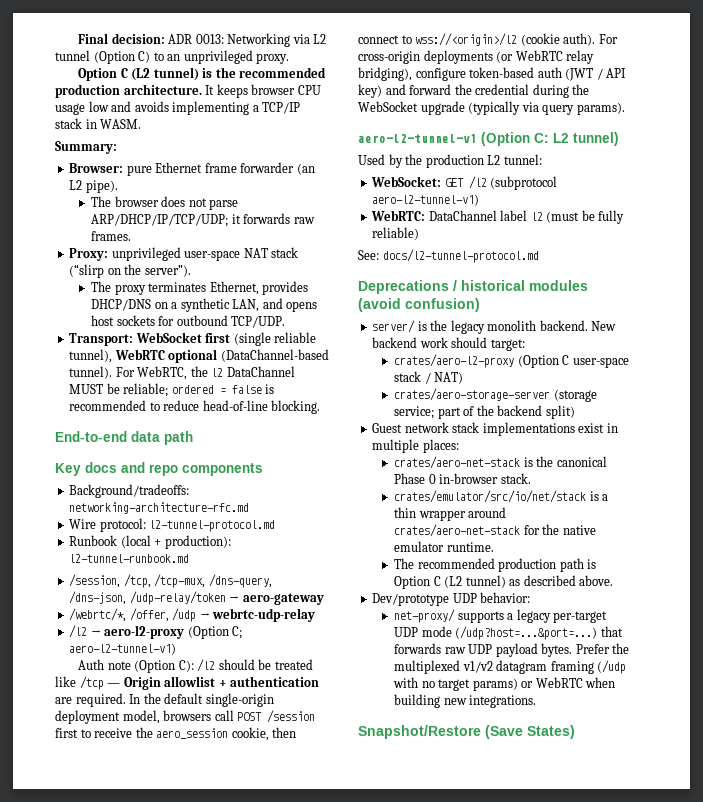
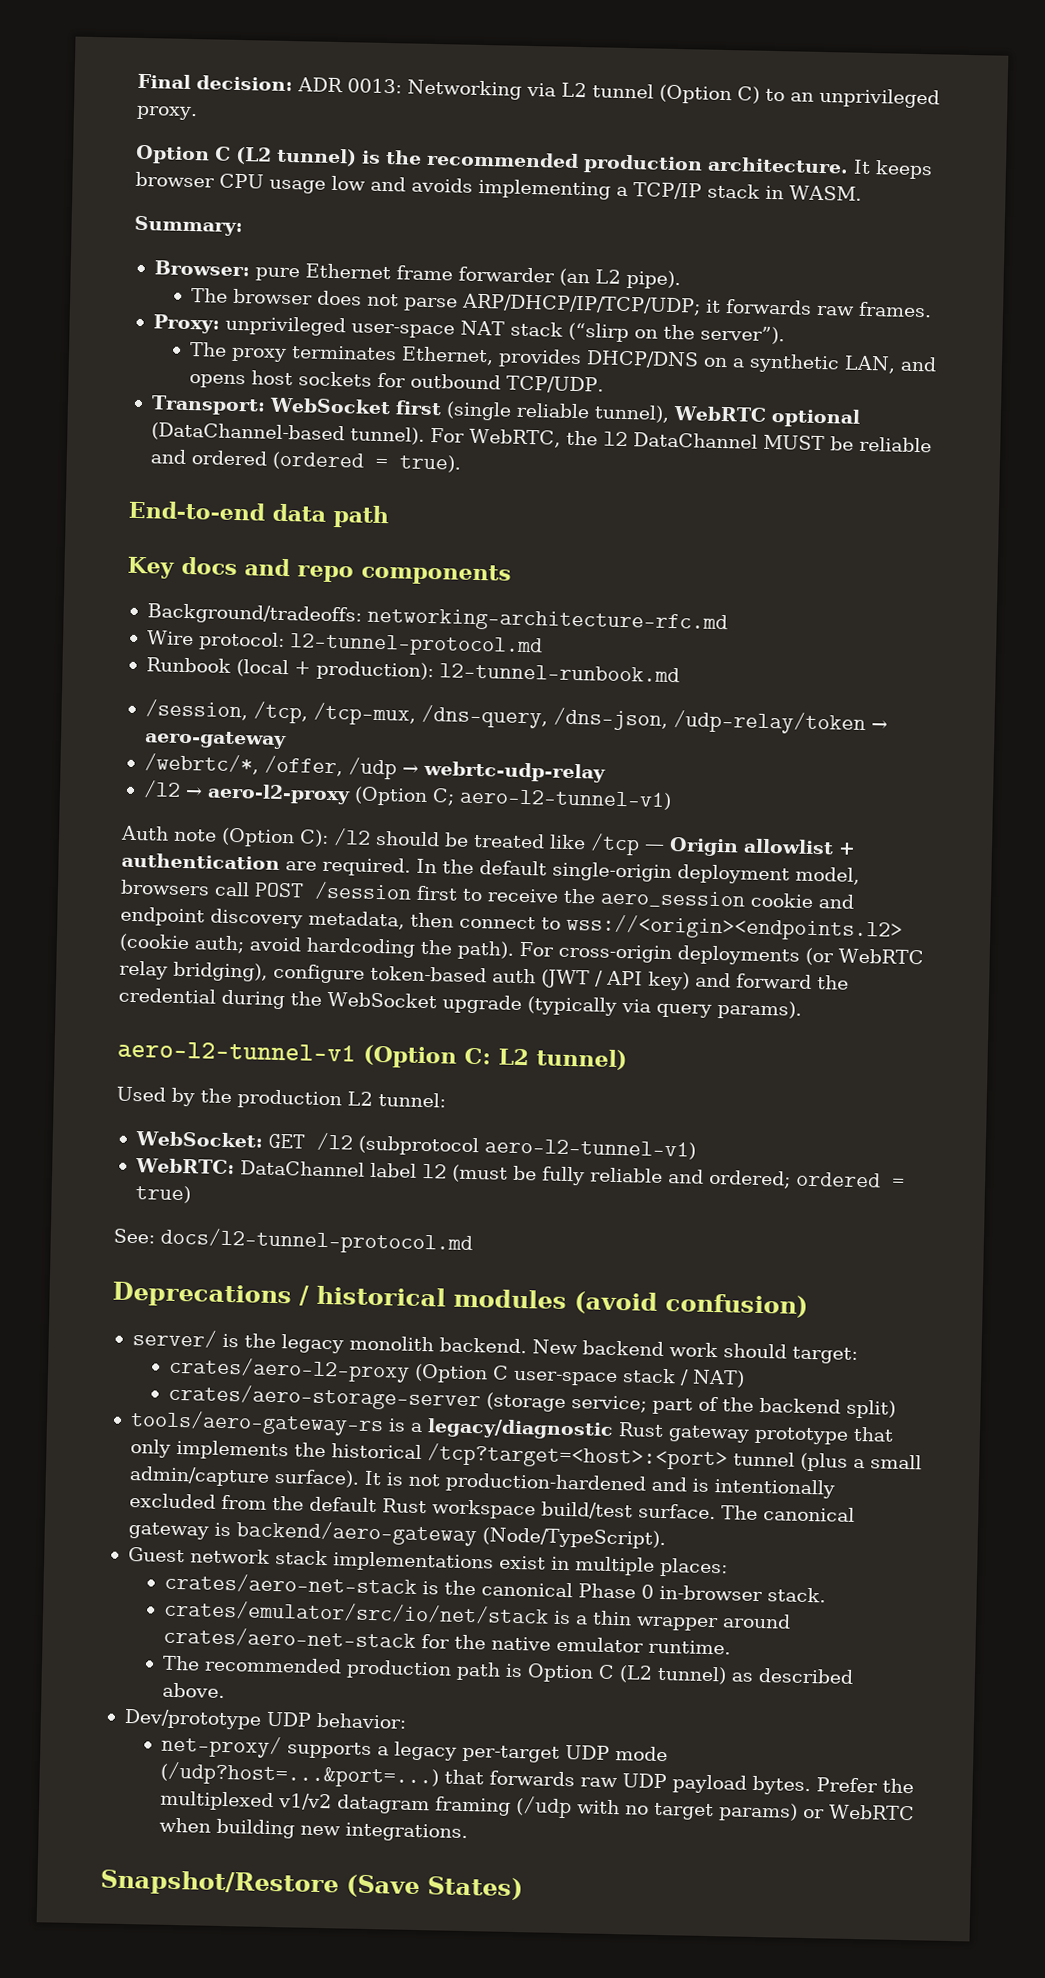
- For WebRTC, the l2 DataChannel MUST be reliable; ordered = false is recommended to reduce head-of-line blocking.
+ For WebRTC, the l2 DataChannel MUST be reliable and ordered (ordered = true).
- In the default single-origin deployment model, browsers call POST /session first to receive the aero_session cookie, then connect to wss://<origin>/l2 (cookie auth).
+ In the default single-origin deployment model, browsers call POST /session first to receive the aero_session cookie and endpoint discovery metadata, then connect to wss://<origin><endpoints.l2> (cookie auth; avoid hardcoding the path).
- WebRTC: DataChannel label l2 (must be fully reliable)
+ WebRTC: DataChannel label l2 (must be fully reliable and ordered; ordered = true)
+ tools/aero-gateway-rs is a legacy/diagnostic Rust gateway prototype that only implements the historical /tcp?target=<host>:<port> tunnel (plus a small admin/capture surface). It is not production-hardened and is intentionally excluded from the default Rust workspace build/test surface. The canonical gateway is backend/aero-gateway (Node/TypeScript).

